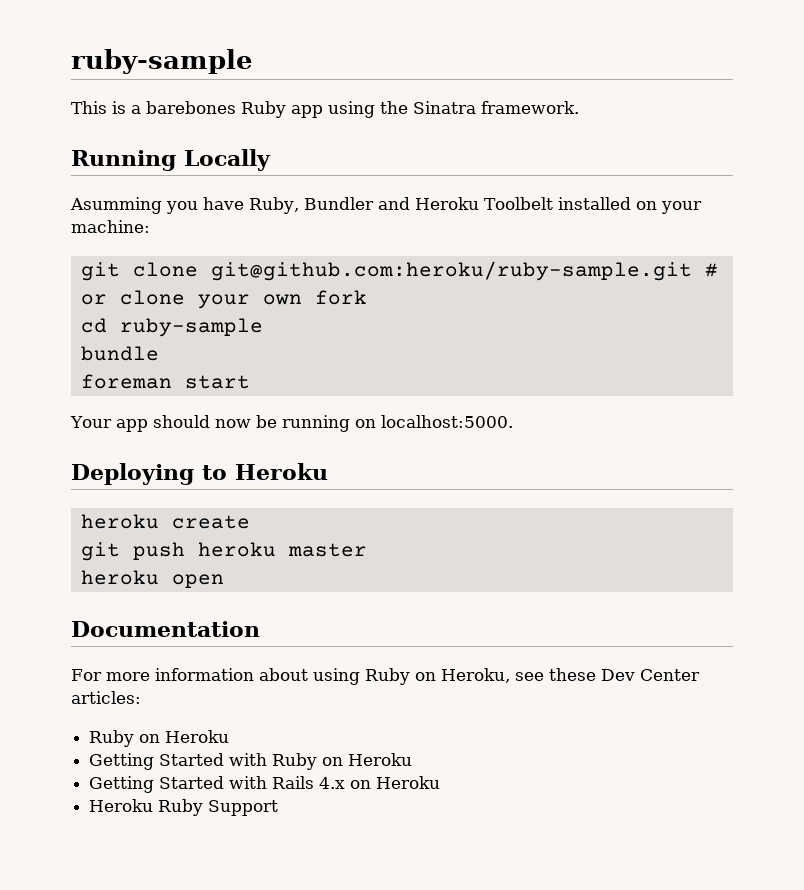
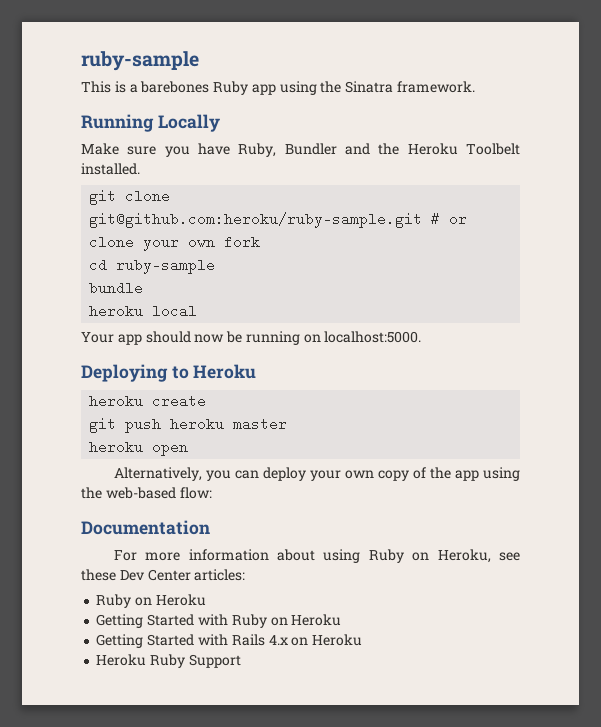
- Asumming you have Ruby, Bundler and Heroku Toolbelt installed on your machine:
+ Make sure you have Ruby, Bundler and the Heroku Toolbelt installed.
- foreman start
+ heroku local
+ Alternatively, you can deploy your own copy of the app using the web-based flow:

